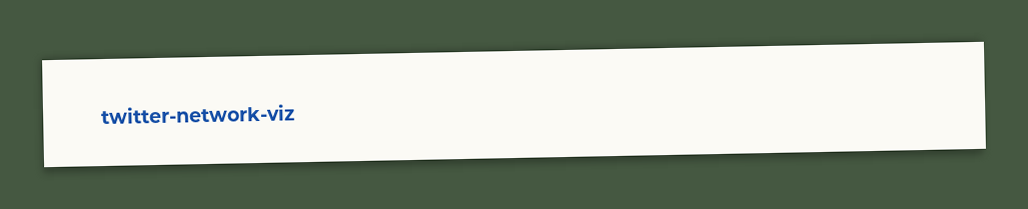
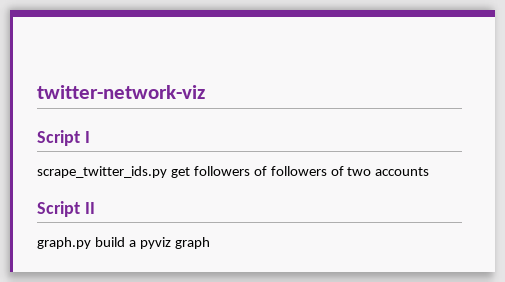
+ Script I
+ scrape_twitter_ids.py get followers of followers of two accounts
+ Script II
+ graph.py build a pyviz graph

